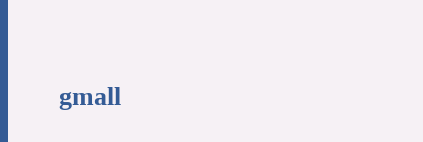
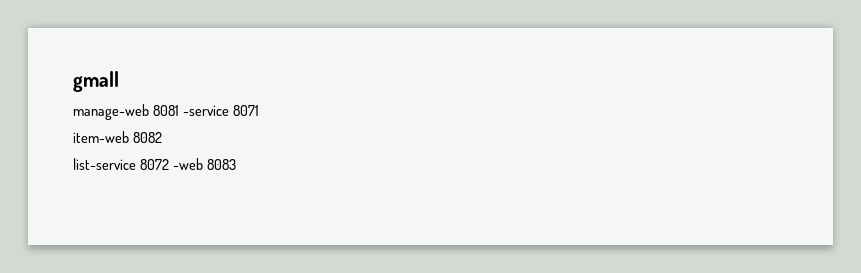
+ manage-web 8081 -service 8071
+ item-web 8082
+ list-service 8072 -web 8083

